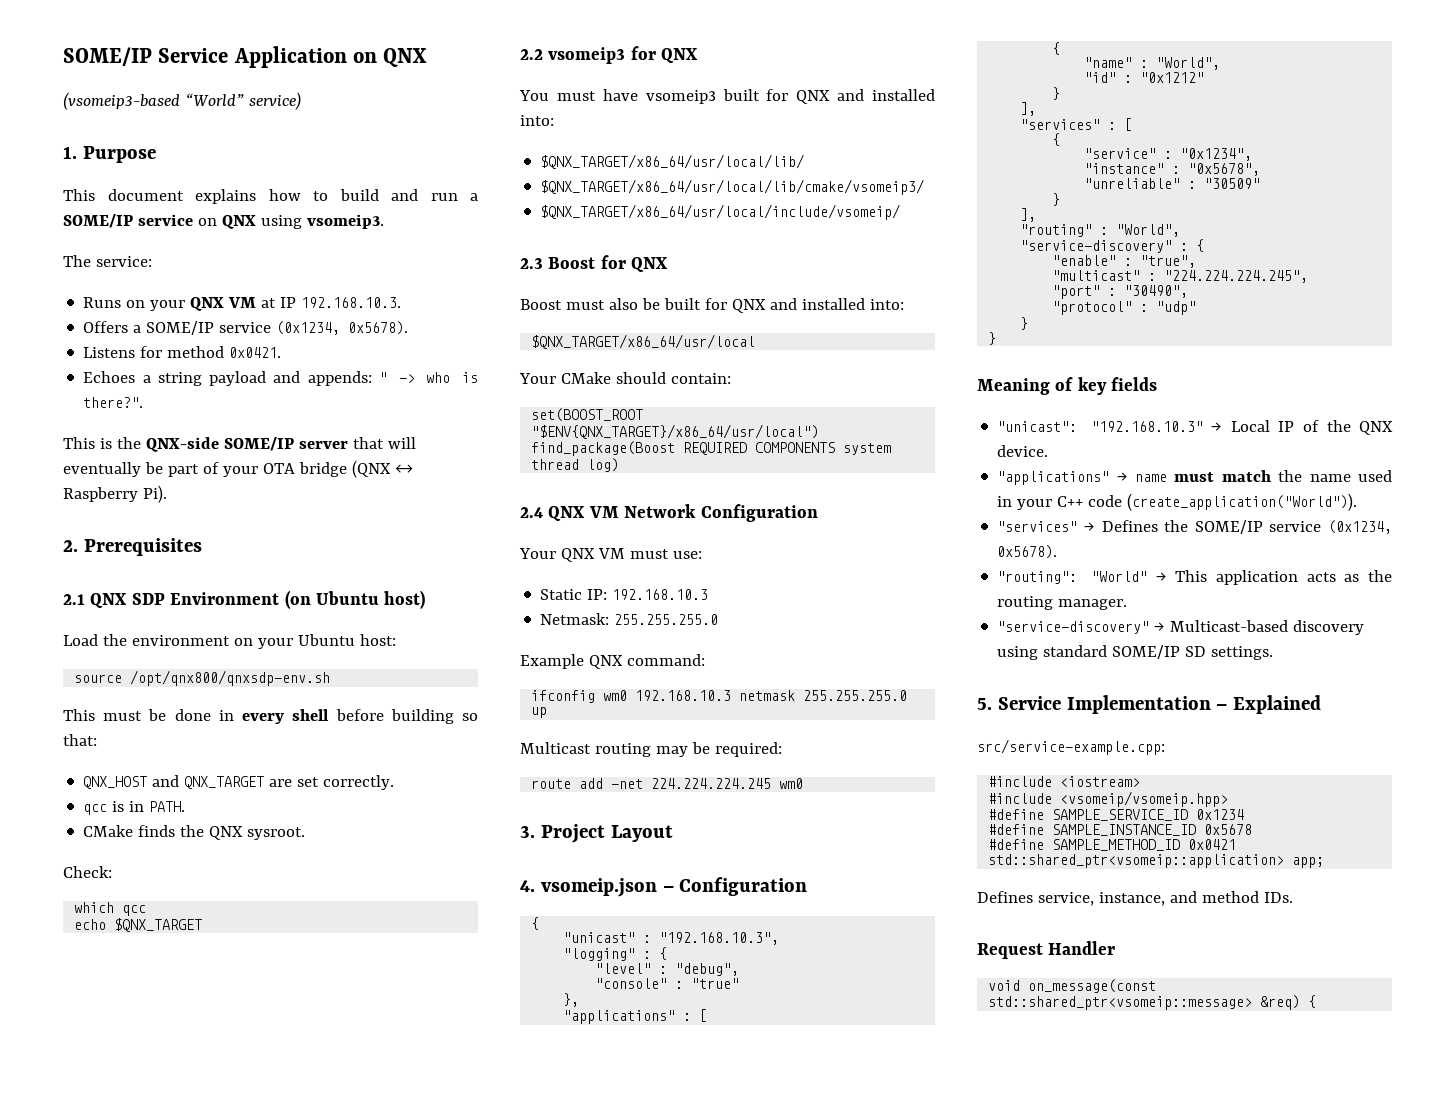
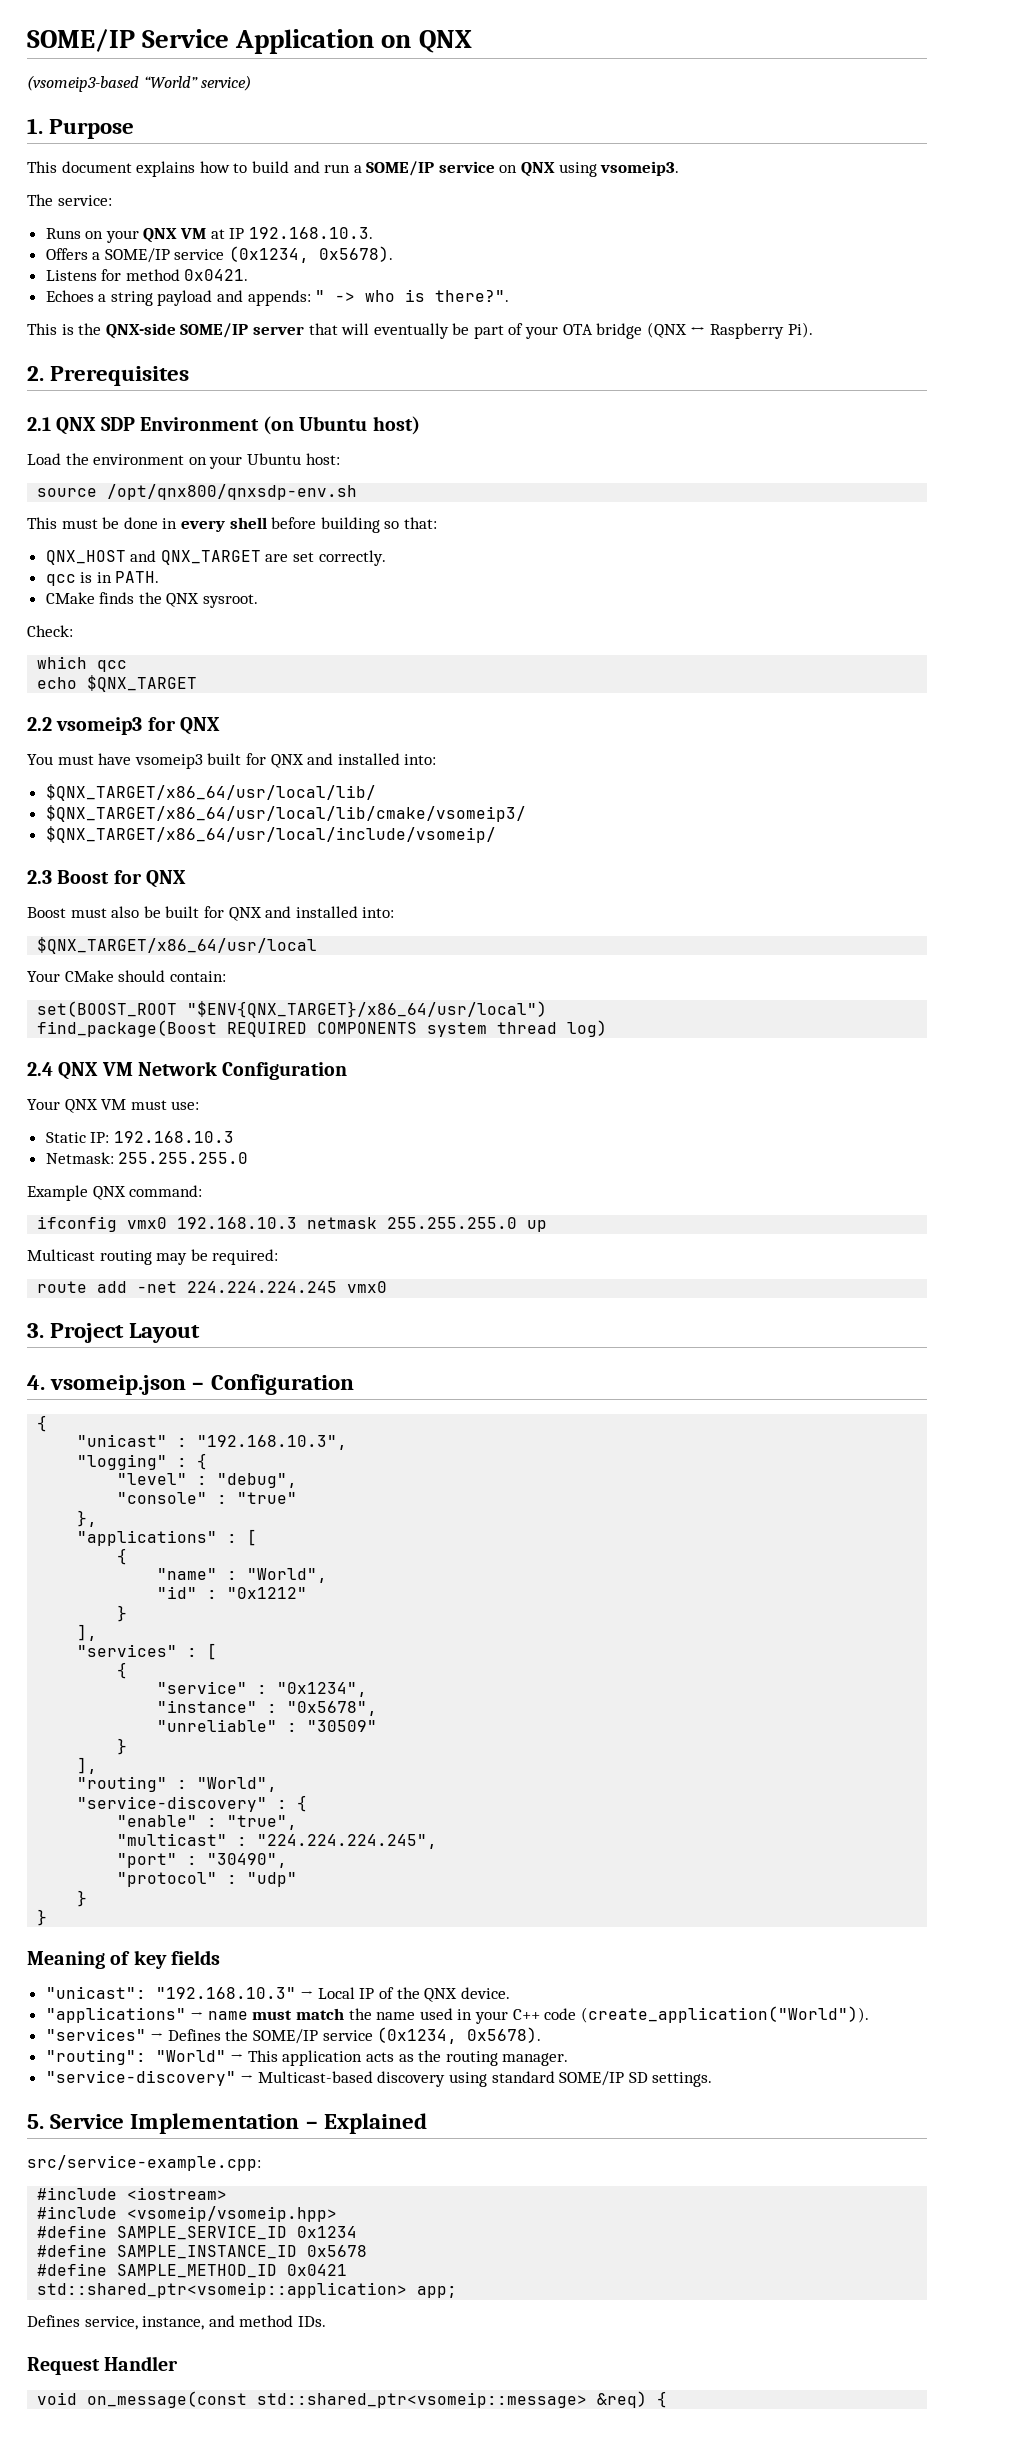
- ifconfig wm0 192.168.10.3 netmask 255.255.255.0 up
+ ifconfig vmx0 192.168.10.3 netmask 255.255.255.0 up
- route add -net 224.224.224.245 wm0
+ route add -net 224.224.224.245 vmx0

